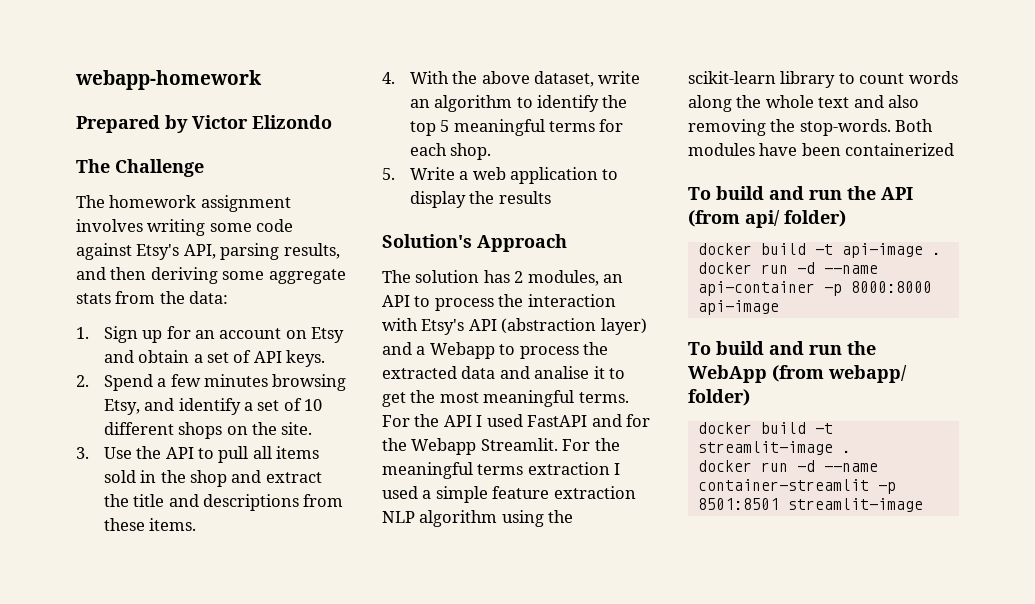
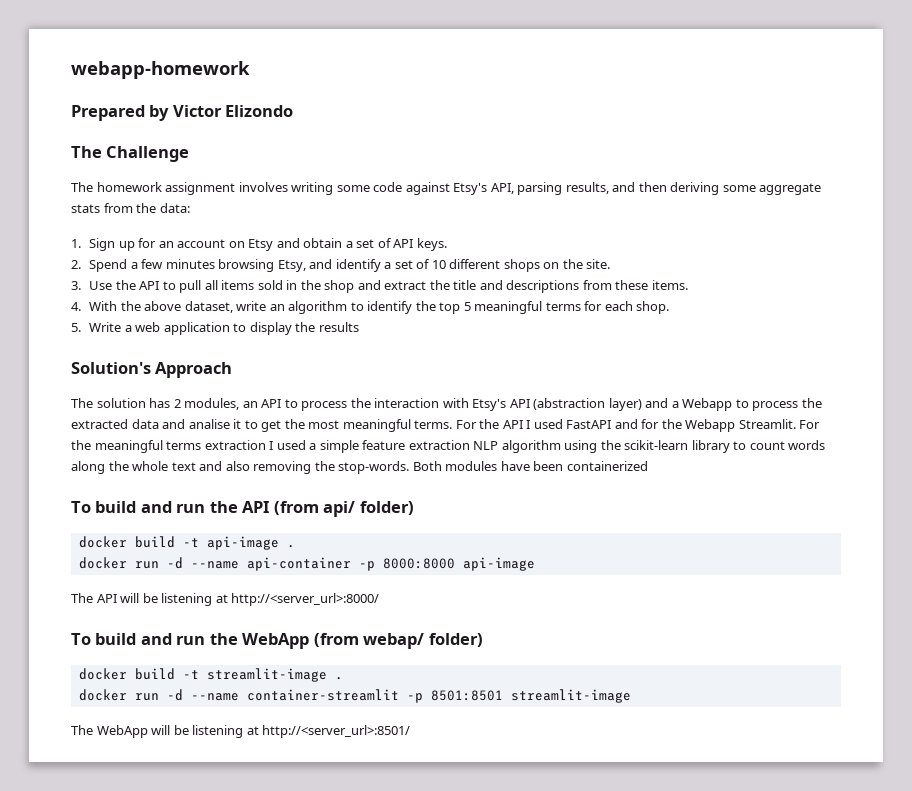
+ The API will be listening at http://<server_url>:8000/
- To build and run the WebApp (from webapp/ folder)
+ To build and run the WebApp (from webap/ folder)
+ The WebApp will be listening at http://<server_url>:8501/

